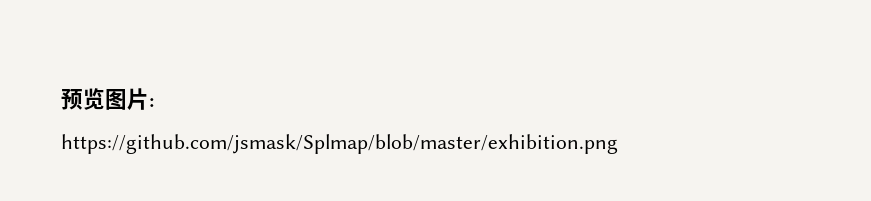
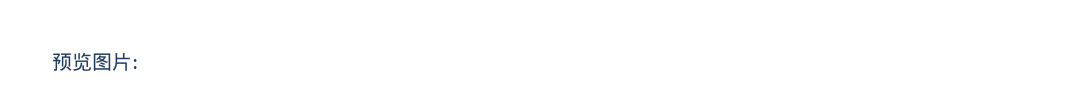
- https://github.com/jsmask/Splmap/blob/master/exhibition.png

